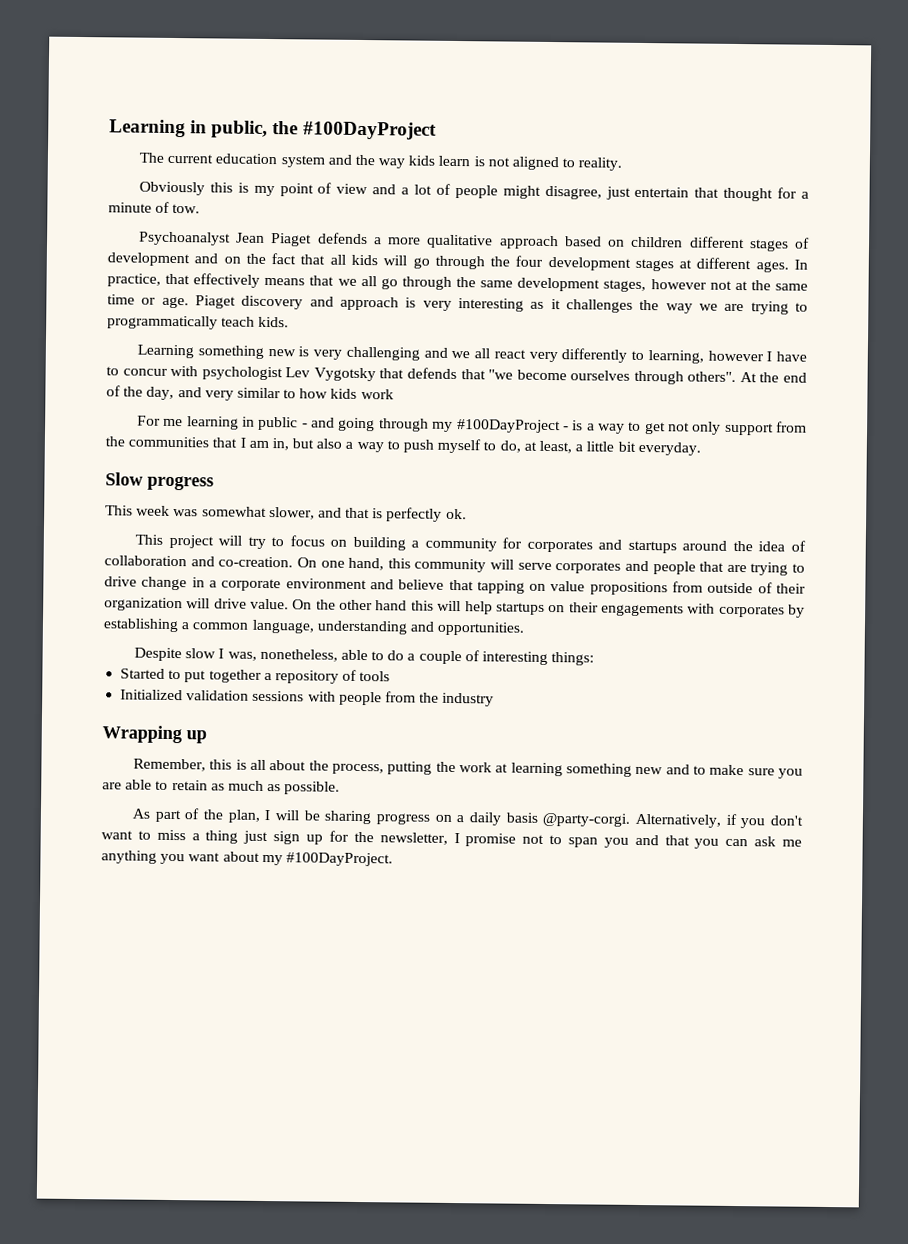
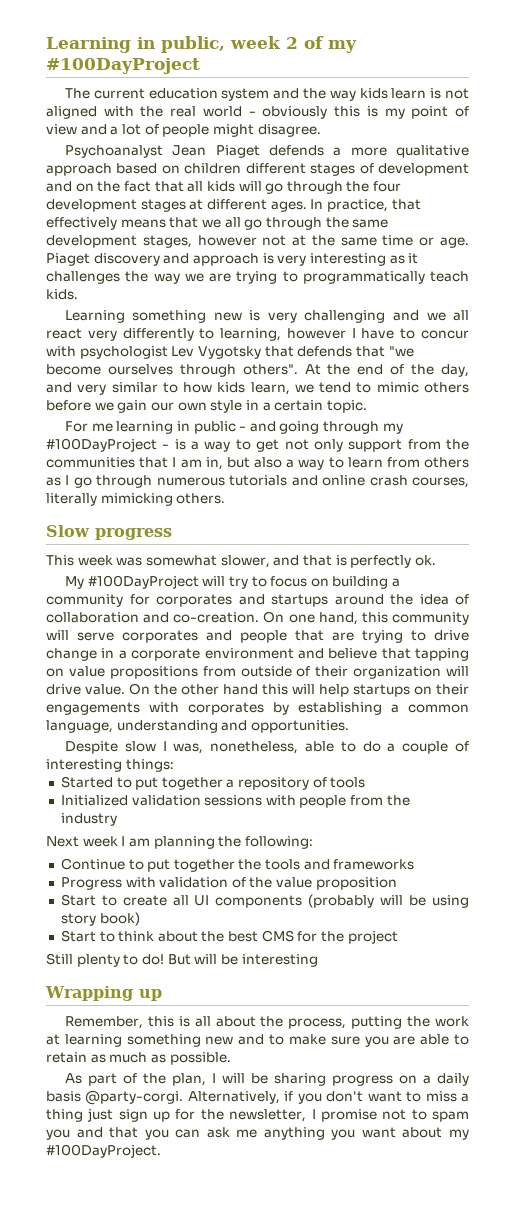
- Learning in public, the #100DayProject
+ Learning in public, week 2 of my #100DayProject
- The current education system and the way kids learn is not aligned to reality.
- Obviously this is my point of view and a lot of people might disagree, just entertain that thought for a minute of tow.
+ The current education system and the way kids learn is not aligned with the real world - obviously this is my point of view and a lot of people might disagree.
- At the end of the day, and very similar to how kids work
+ At the end of the day, and very similar to how kids learn, we tend to mimic others before we gain our own style in a certain topic.
- For me learning in public - and going through my #100DayProject - is a way to get not only support from the communities that I am in, but also a way to push myself to do, at least, a little bit everyday.
+ For me learning in public - and going through my #100DayProject - is a way to get not only support from the communities that I am in, but also a way to learn from others as I go through numerous tutorials and online crash courses, literally mimicking others.
- This project will try to focus on building a community for corporates and startups around the idea of collaboration and co-creation.
+ My #100DayProject will try to focus on building a community for corporates and startups around the idea of collaboration and co-creation.
+ Next week I am planning the following:
+ Continue to put together the tools and frameworks
+ Progress with validation of the value proposition
+ Start to create all UI components (probably will be using story book)
+ Start to think about the best CMS for the project
+ Still plenty to do! But will be interesting
- Alternatively, if you don't want to miss a thing just sign up for the newsletter, I promise not to span you and that you can ask me anything you want about my #100DayProject.
+ Alternatively, if you don't want to miss a thing just sign up for the newsletter, I promise not to spam you and that you can ask me anything you want about my #100DayProject.

